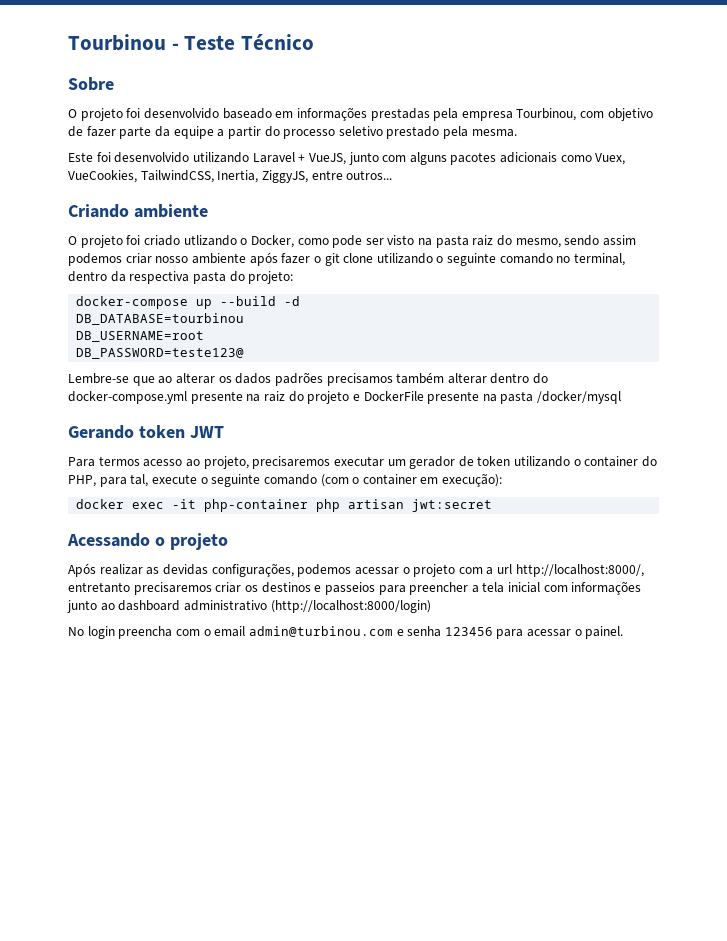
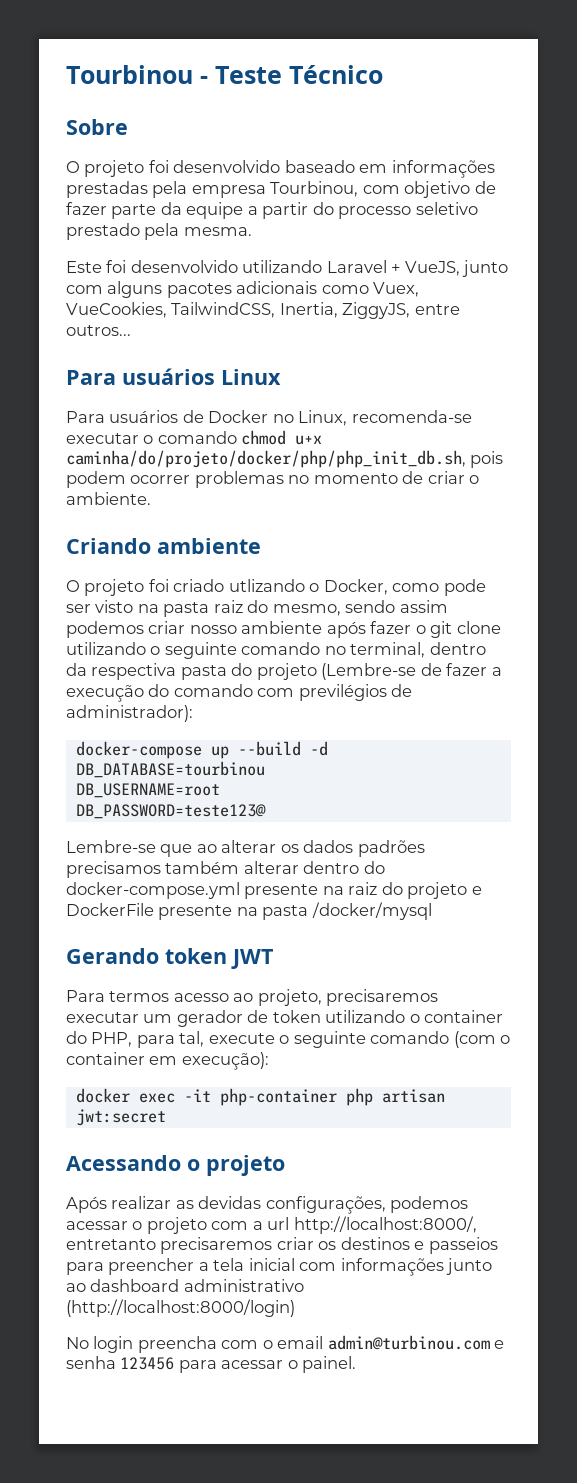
+ Para usuários Linux
+ Para usuários de Docker no Linux, recomenda-se executar o comando chmod u+x caminha/do/projeto/docker/php/php_init_db.sh, pois podem ocorrer problemas no momento de criar o ambiente.
- O projeto foi criado utlizando o Docker, como pode ser visto na pasta raiz do mesmo, sendo assim podemos criar nosso ambiente após fazer o git clone utilizando o seguinte comando no terminal, dentro da respectiva pasta do projeto:
+ O projeto foi criado utlizando o Docker, como pode ser visto na pasta raiz do mesmo, sendo assim podemos criar nosso ambiente após fazer o git clone utilizando o seguinte comando no terminal, dentro da respectiva pasta do projeto (Lembre-se de fazer a execução do comando com previlégios de administrador):

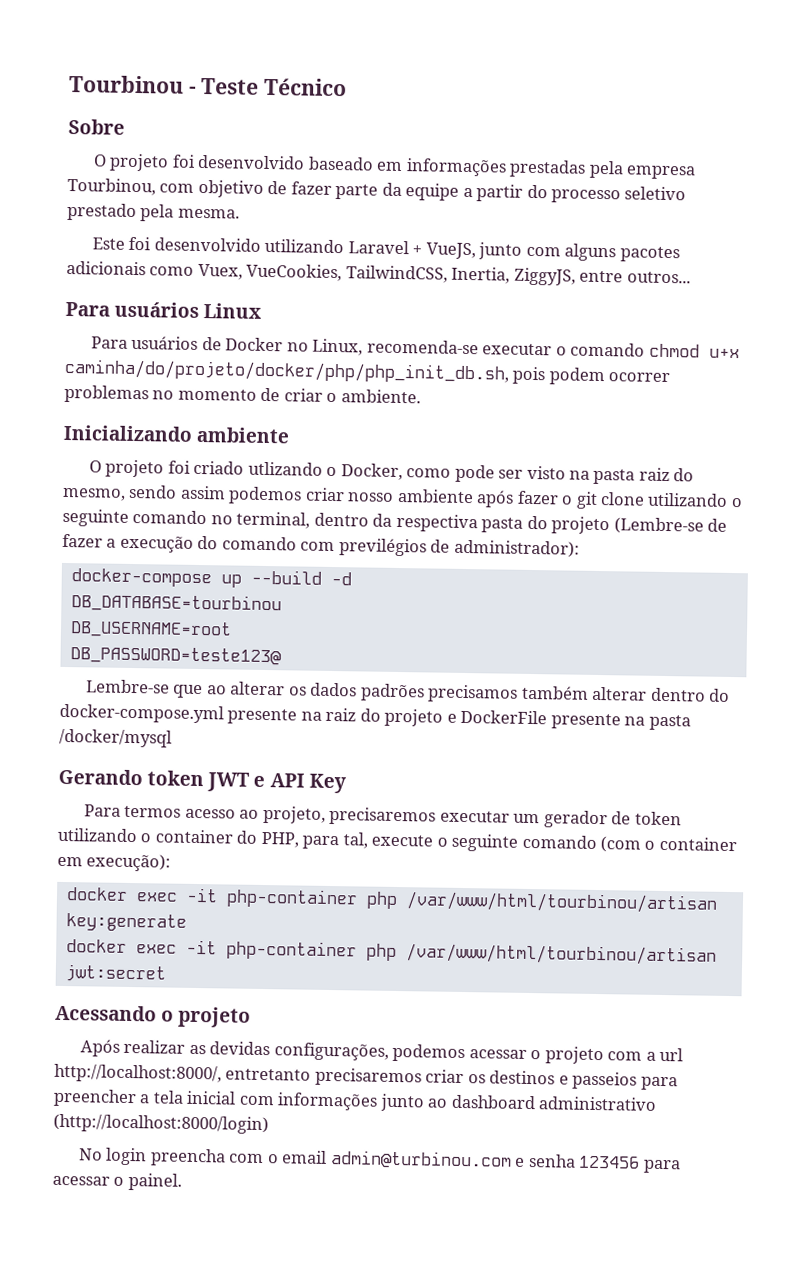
- Criando ambiente
+ Inicializando ambiente
- Gerando token JWT
+ Gerando token JWT e API Key
- docker exec -it php-container php artisan jwt:secret
+ docker exec -it php-container php /var/www/html/tourbinou/artisan key:generate
+ docker exec -it php-container php /var/www/html/tourbinou/artisan jwt:secret

